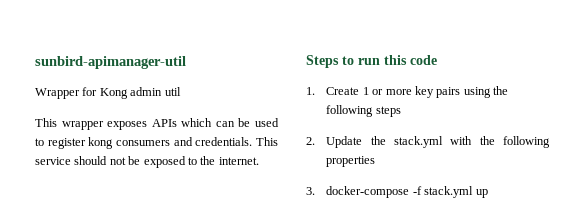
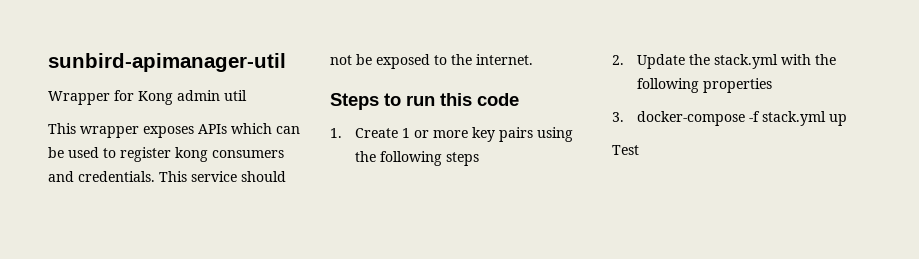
+ Test

